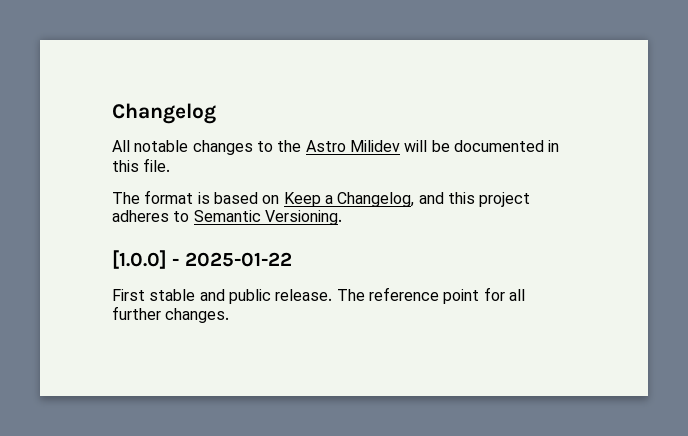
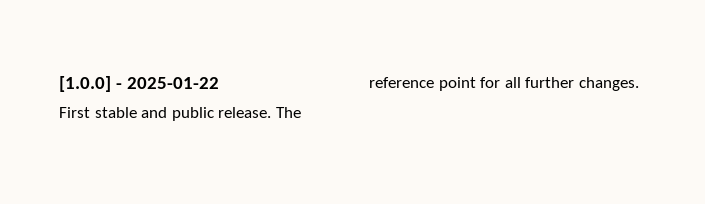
- Changelog
- All notable changes to the Astro Milidev will be documented in this file.
- The format is based on Keep a Changelog, and this project adheres to Semantic Versioning.

